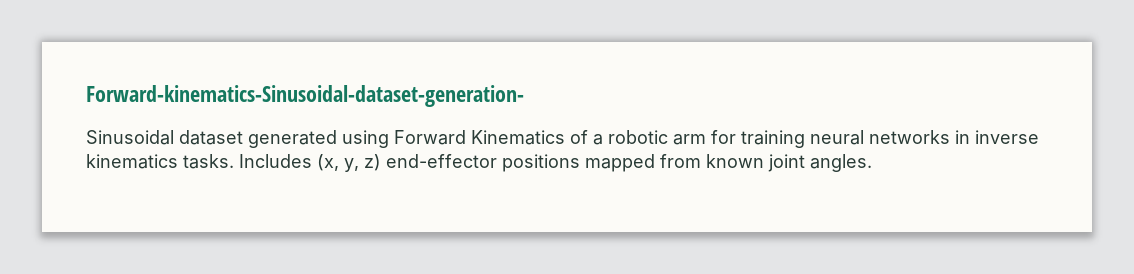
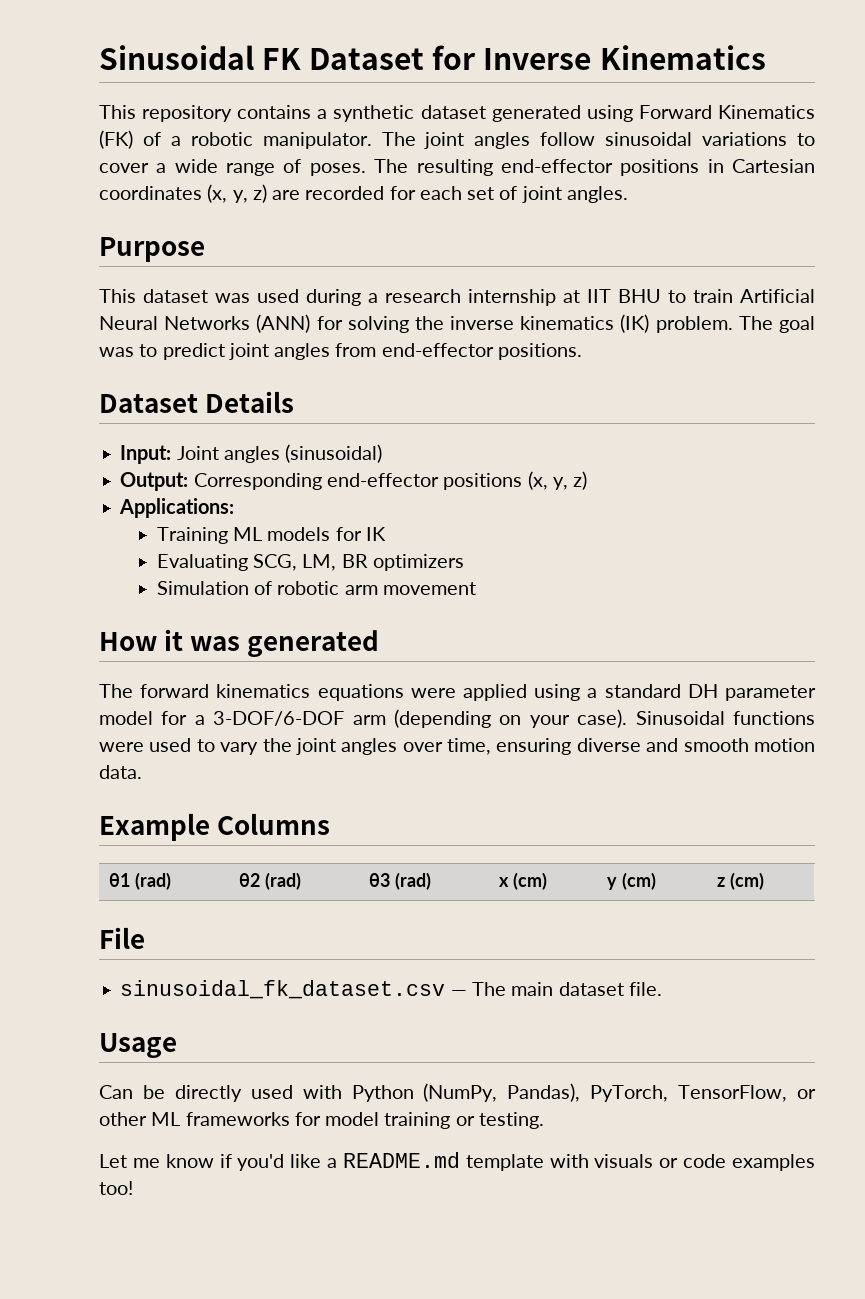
- Forward-kinematics-Sinusoidal-dataset-generation-
- Sinusoidal dataset generated using Forward Kinematics of a robotic arm for training neural networks in inverse kinematics tasks. Includes (x, y, z) end-effector positions mapped from known joint angles.
+ Sinusoidal FK Dataset for Inverse Kinematics
+ This repository contains a synthetic dataset generated using Forward Kinematics (FK) of a robotic manipulator. The joint angles follow sinusoidal variations to cover a wide range of poses. The resulting end-effector positions in Cartesian coordinates (x, y, z) are recorded for each set of joint angles.
+ Purpose
+ This dataset was used during a research internship at IIT BHU to train Artificial Neural Networks (ANN) for solving the inverse kinematics (IK) problem. The goal was to predict joint angles from end-effector positions.
+ Dataset Details
+ Input: Joint angles (sinusoidal)
+ Output: Corresponding end-effector positions (x, y, z)
+ Applications:
+ Training ML models for IK
+ Evaluating SCG, LM, BR optimizers
+ Simulation of robotic arm movement
+ How it was generated
+ The forward kinematics equations were applied using a standard DH parameter model for a 3-DOF/6-DOF arm (depending on your case). Sinusoidal functions were used to vary the joint angles over time, ensuring diverse and smooth motion data.
+ Example Columns
+ θ1 (rad) | θ2 (rad) | θ3 (rad) | x (cm) | y (cm) | z (cm)
+ File
+ sinusoidal_fk_dataset.csv — The main dataset file.
+ Usage
+ Can be directly used with Python (NumPy, Pandas), PyTorch, TensorFlow, or other ML frameworks for model training or testing.
+ Let me know if you'd like a README.md template with visuals or code examples too!

